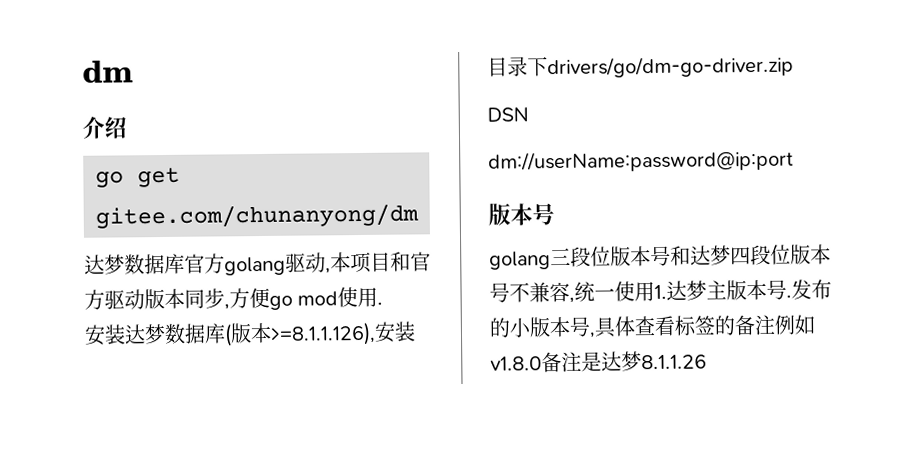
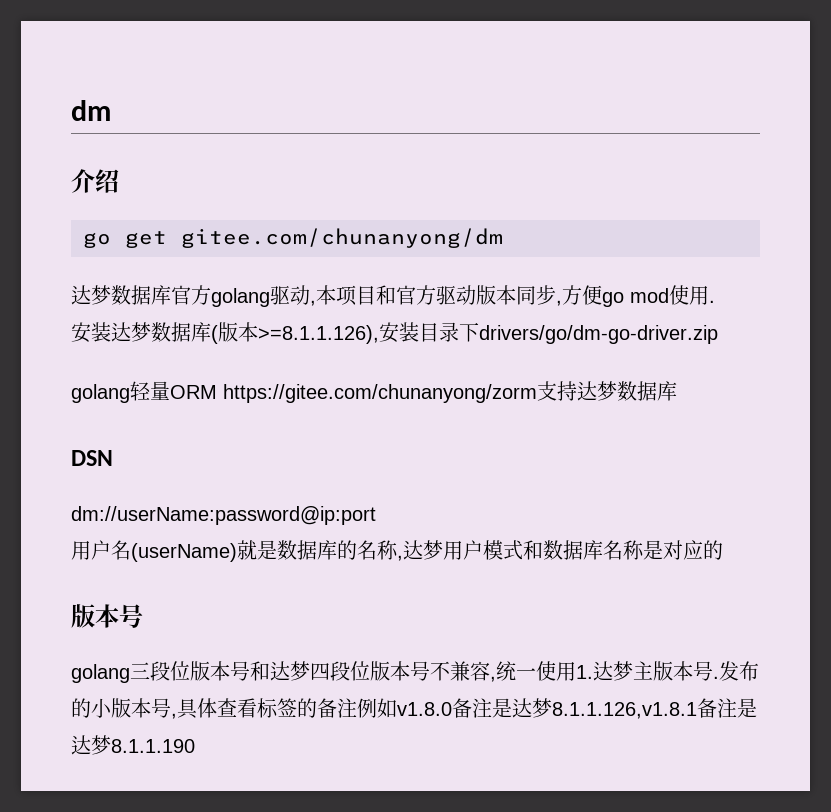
+ golang轻量ORM https://gitee.com/chunanyong/zorm支持达梦数据库
  DSN
  dm://userName:password@ip:port
+ 用户名(userName)就是数据库的名称,达梦用户模式和数据库名称是对应的
- 发布的小版本号,具体查看标签的备注例如v1.8.0备注是达梦8.1.1.26
+ 发布的小版本号,具体查看标签的备注例如v1.8.0备注是达梦8.1.1.126,v1.8.1备注是达梦8.1.1.190

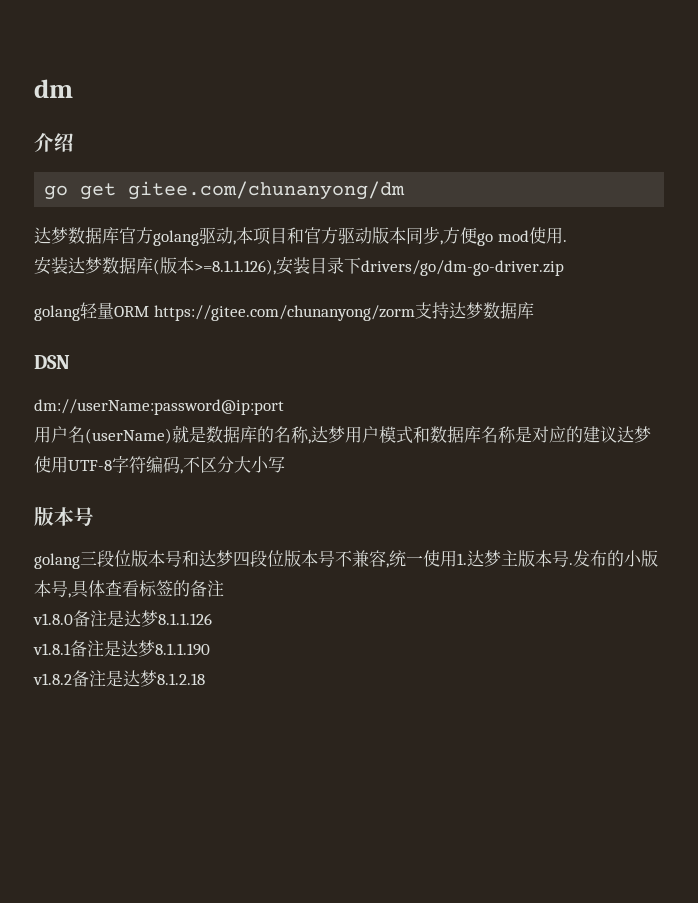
- 用户名(userName)就是数据库的名称,达梦用户模式和数据库名称是对应的
+ 用户名(userName)就是数据库的名称,达梦用户模式和数据库名称是对应的建议达梦使用UTF-8字符编码,不区分大小写
- 发布的小版本号,具体查看标签的备注例如v1.8.0备注是达梦8.1.1.126,v1.8.1备注是达梦8.1.1.190
+ 发布的小版本号,具体查看标签的备注
+ v1.8.0备注是达梦8.1.1.126
+ v1.8.1备注是达梦8.1.1.190
+ v1.8.2备注是达梦8.1.2.18

